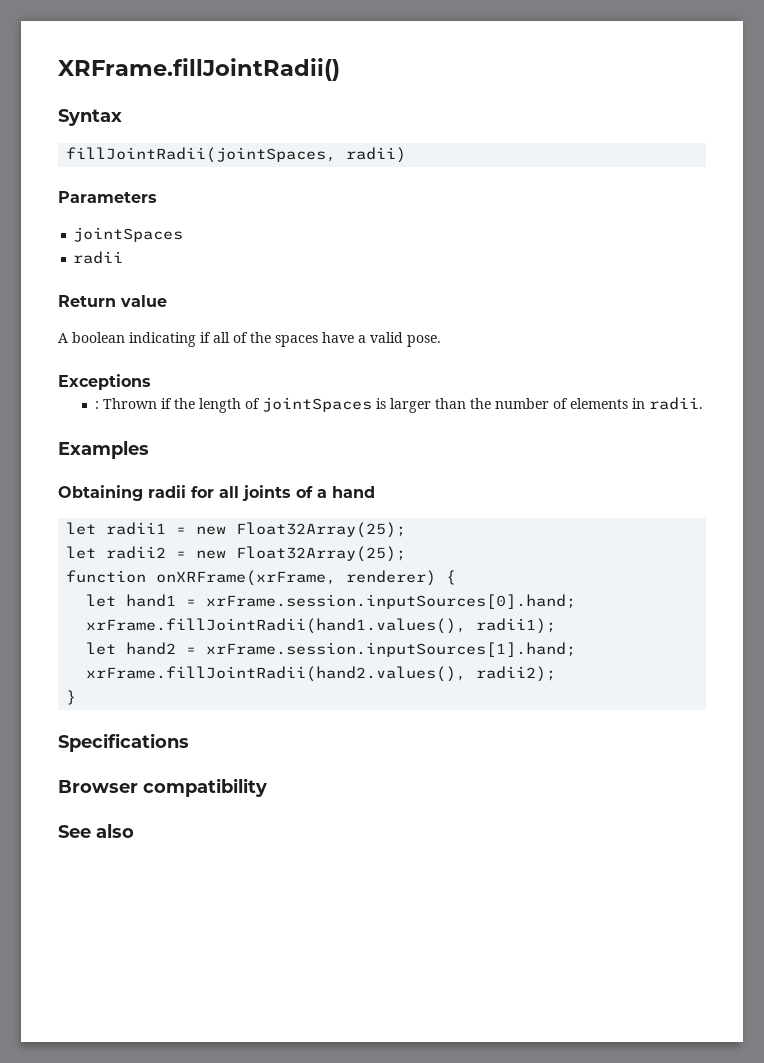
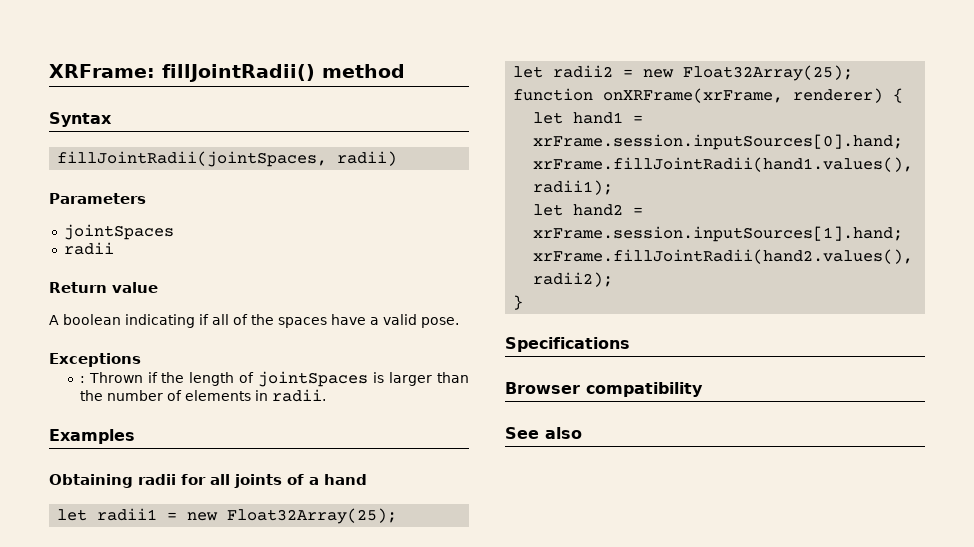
- XRFrame.fillJointRadii()
+ XRFrame: fillJointRadii() method

